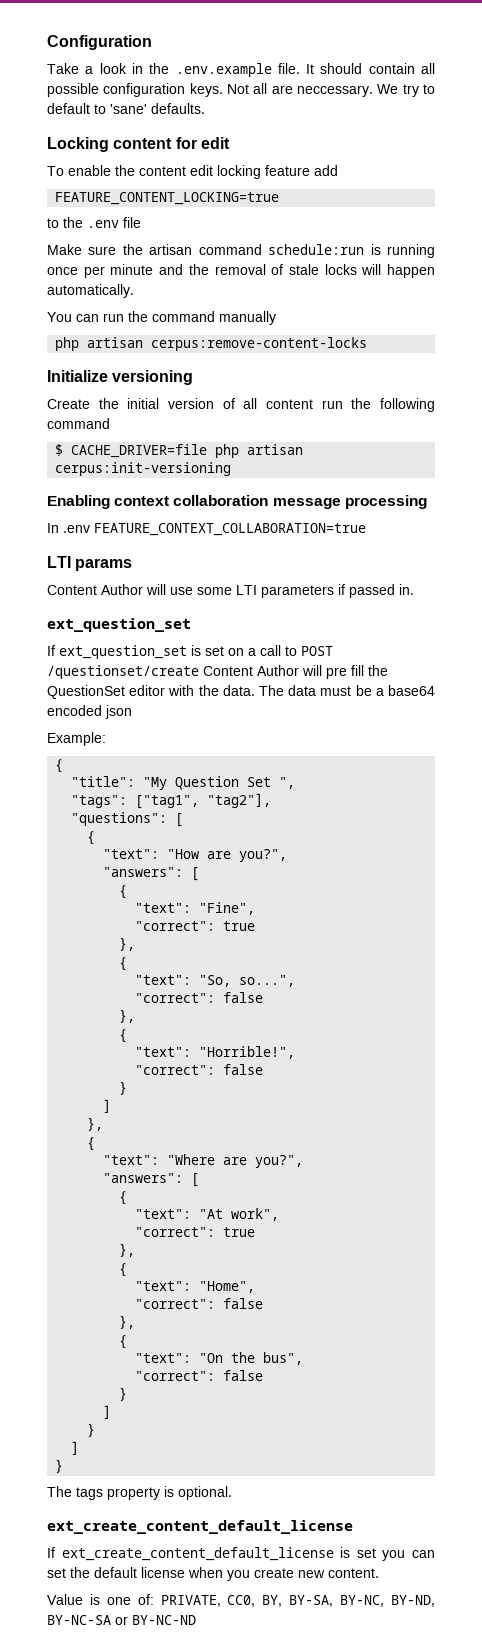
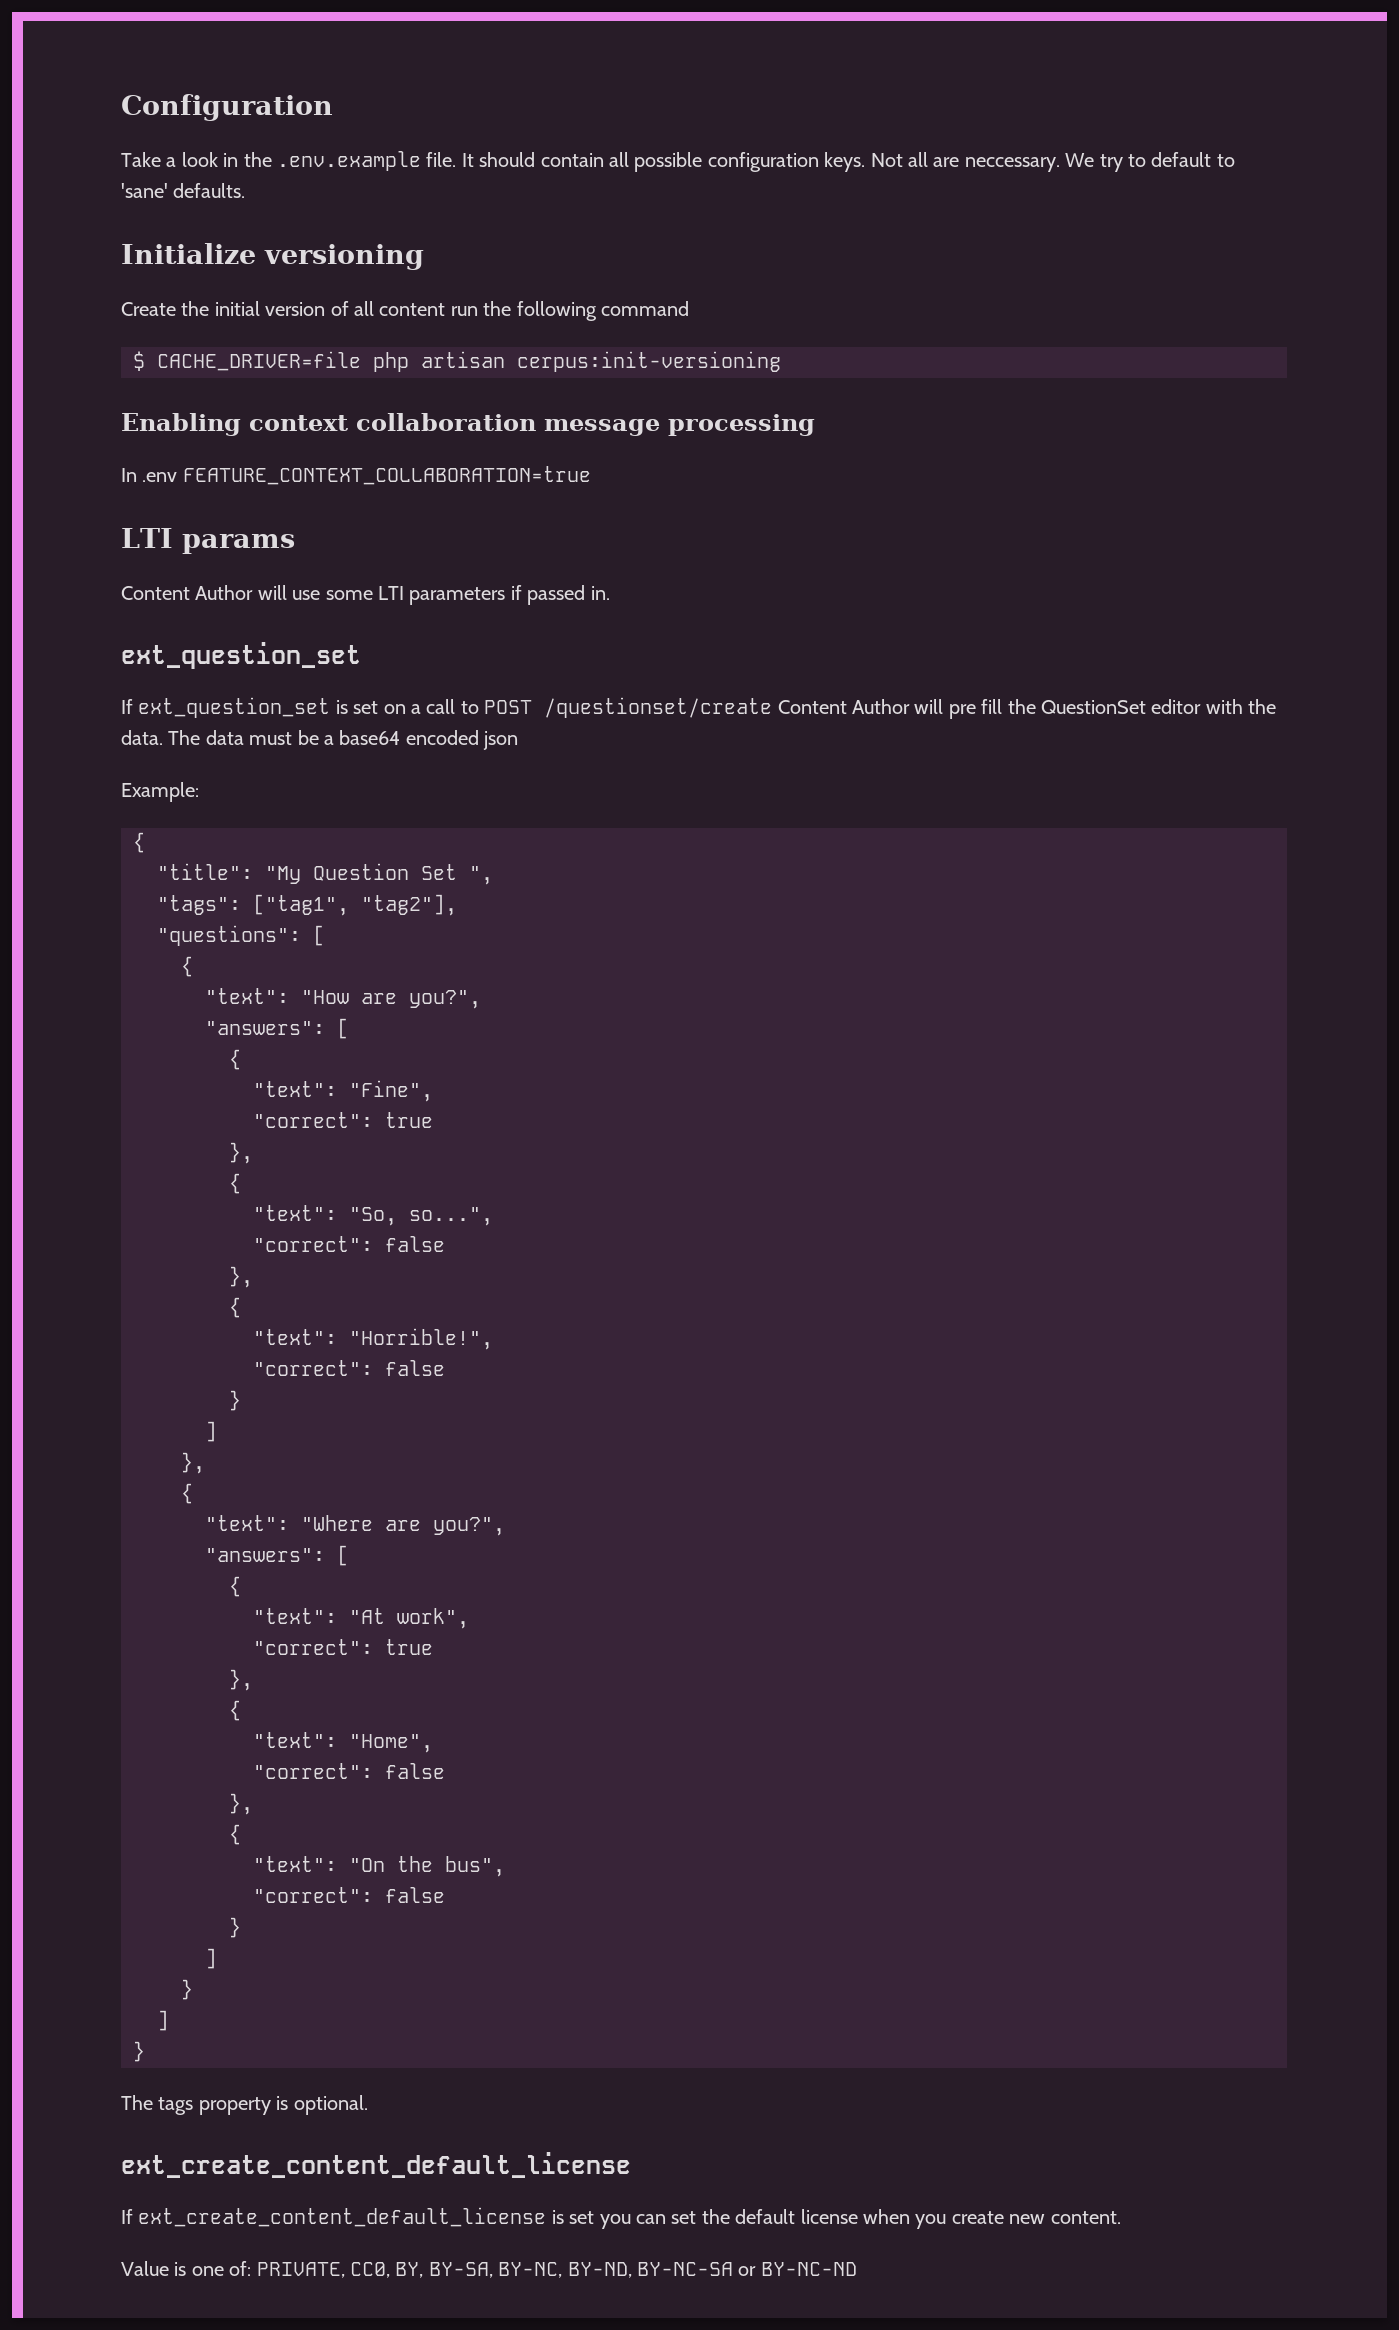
- Locking content for edit
- To enable the content edit locking feature add
- FEATURE_CONTENT_LOCKING=true
- to the .env file
- Make sure the artisan command schedule:run is running once per minute and the removal of stale locks will happen automatically.
- You can run the command manually
- php artisan cerpus:remove-content-locks

